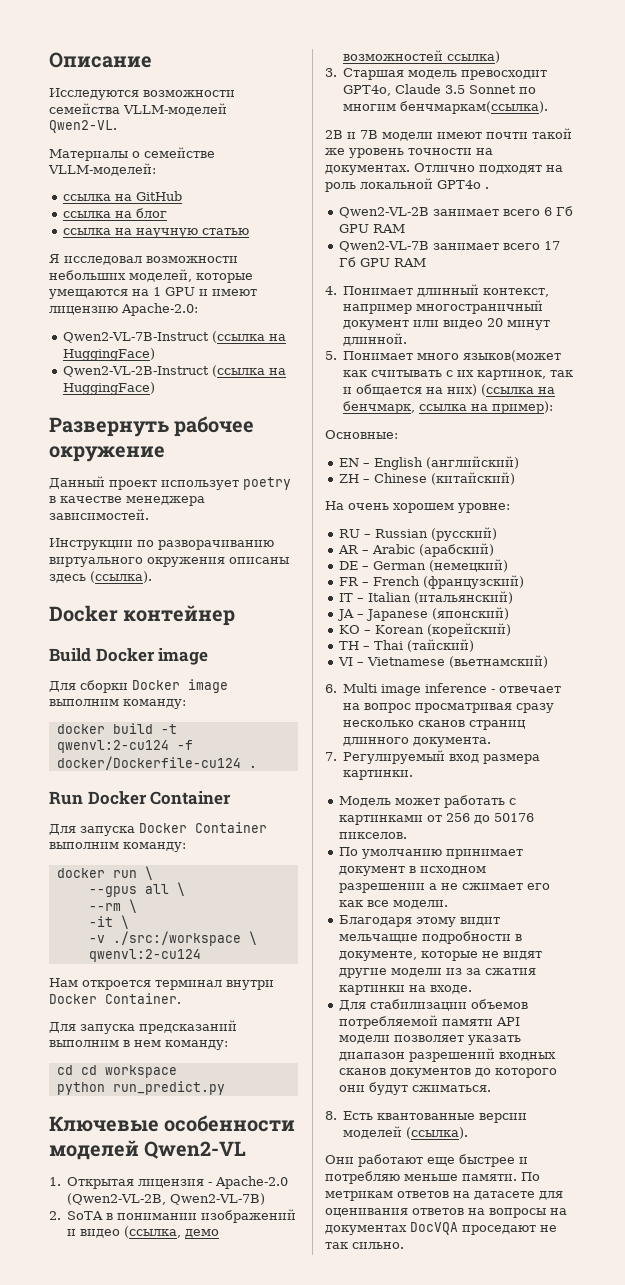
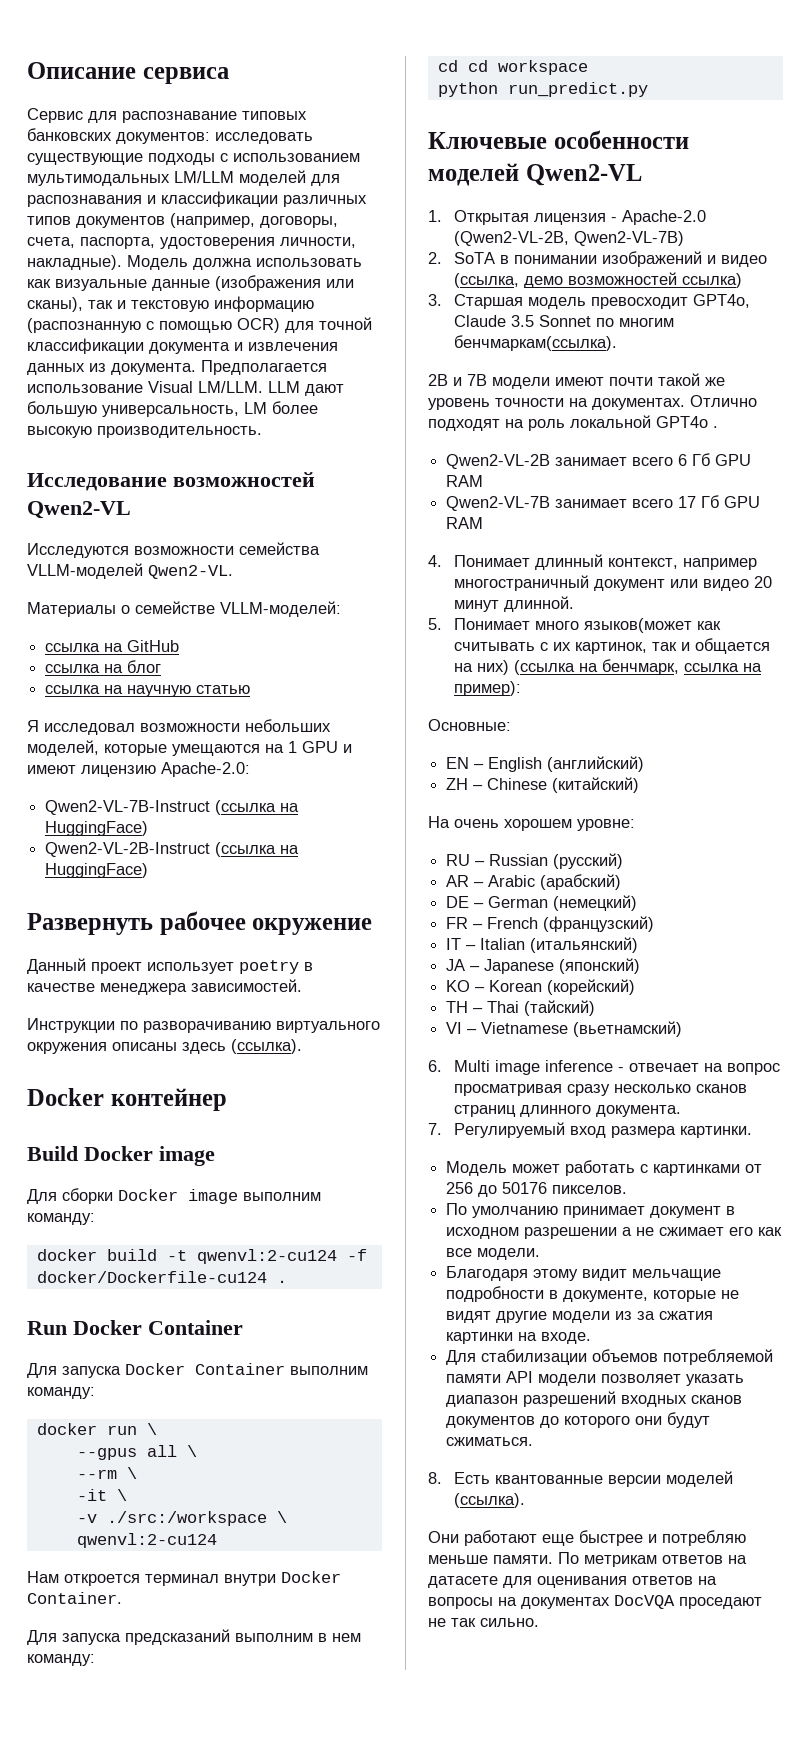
- Описание
+ Описание сервиса
+ Сервис для распознавание типовых банковских документов: исследовать существующие подходы с использованием мультимодальных LM/LLM моделей для распознавания и классификации различных типов документов (например, договоры, счета, паспорта, удостоверения личности, накладные). Модель должна использовать как визуальные данные (изображения или сканы), так и текстовую информацию (распознанную с помощью OCR) для точной классификации документа и извлечения данных из документа. Предполагается использование Visual LM/LLM. LLM дают большую универсальность, LM более высокую производительность.
+ Исследование возможностей Qwen2-VL

